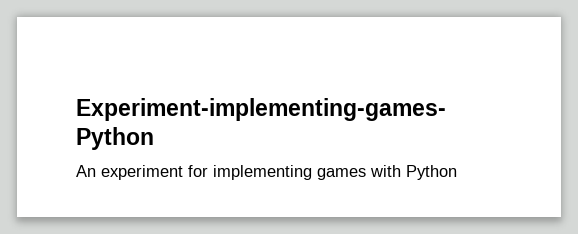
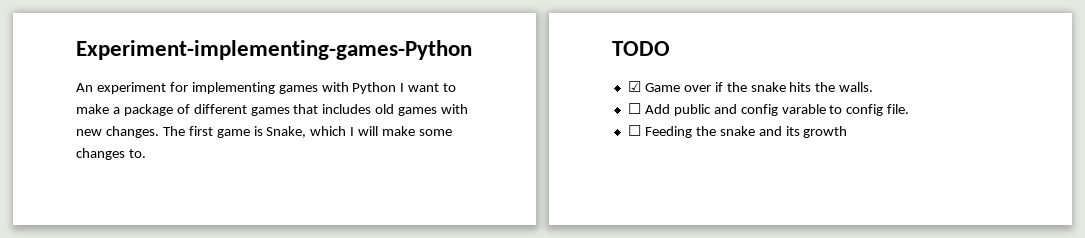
- An experiment for implementing games with Python
+ An experiment for implementing games with Python I want to make a package of different games that includes old games with new changes. The first game is Snake, which I will make some changes to.
+ TODO
+ ☑ Game over if the snake hits the walls.
+ ☐ Add public and config varable to config file.
+ ☐ Feeding the snake and its growth

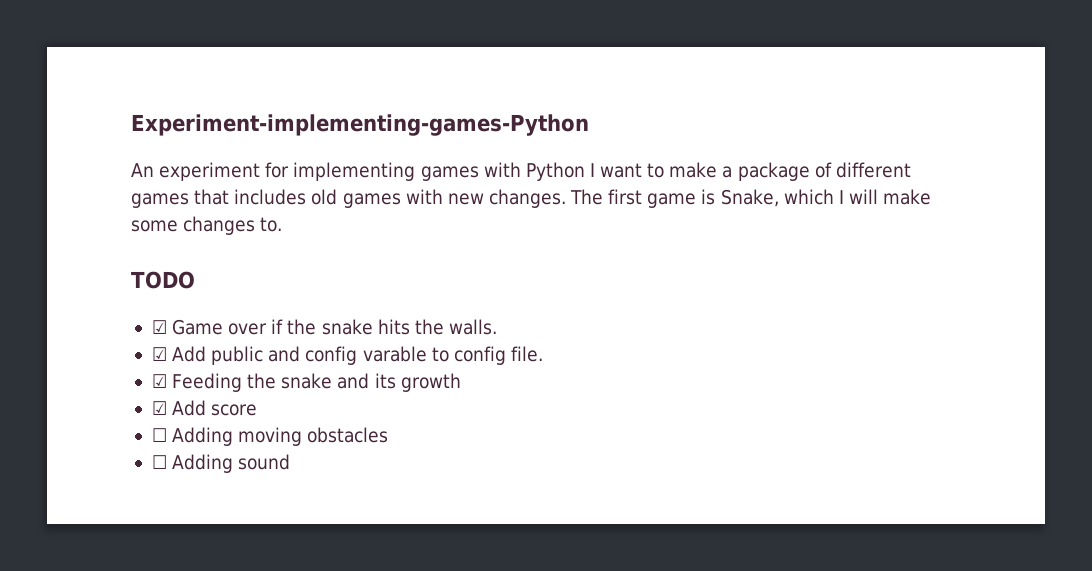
- ☐ Add public and config varable to config file.
+ ☑ Add public and config varable to config file.
- ☐ Feeding the snake and its growth
+ ☑ Feeding the snake and its growth
+ ☑ Add score
+ ☐ Adding moving obstacles
+ ☐ Adding sound

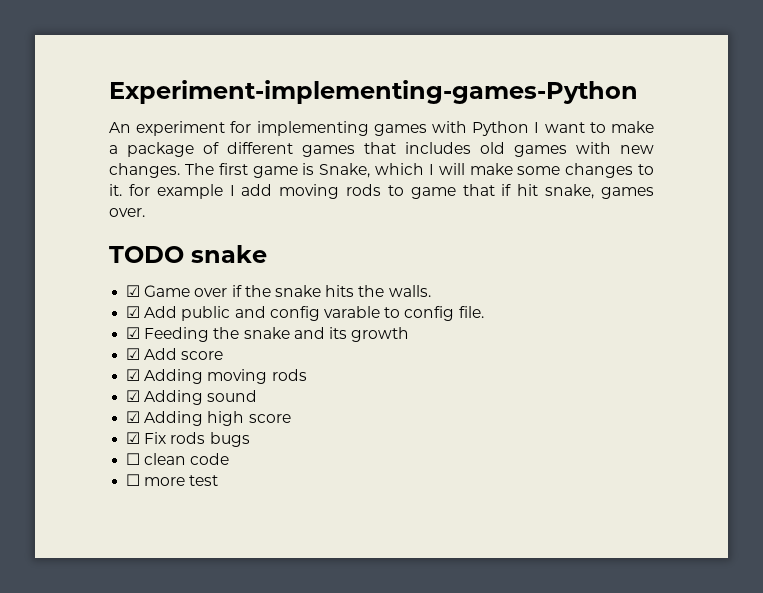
- The first game is Snake, which I will make some changes to.
+ The first game is Snake, which I will make some changes to it. for example I add moving rods to game that if hit snake, games over.
- TODO
+ TODO snake
- ☐ Adding moving obstacles
- ☐ Adding sound
+ ☑ Adding moving rods
+ ☑ Adding sound
+ ☑ Adding high score
+ ☑ Fix rods bugs
+ ☐ clean code
+ ☐ more test

